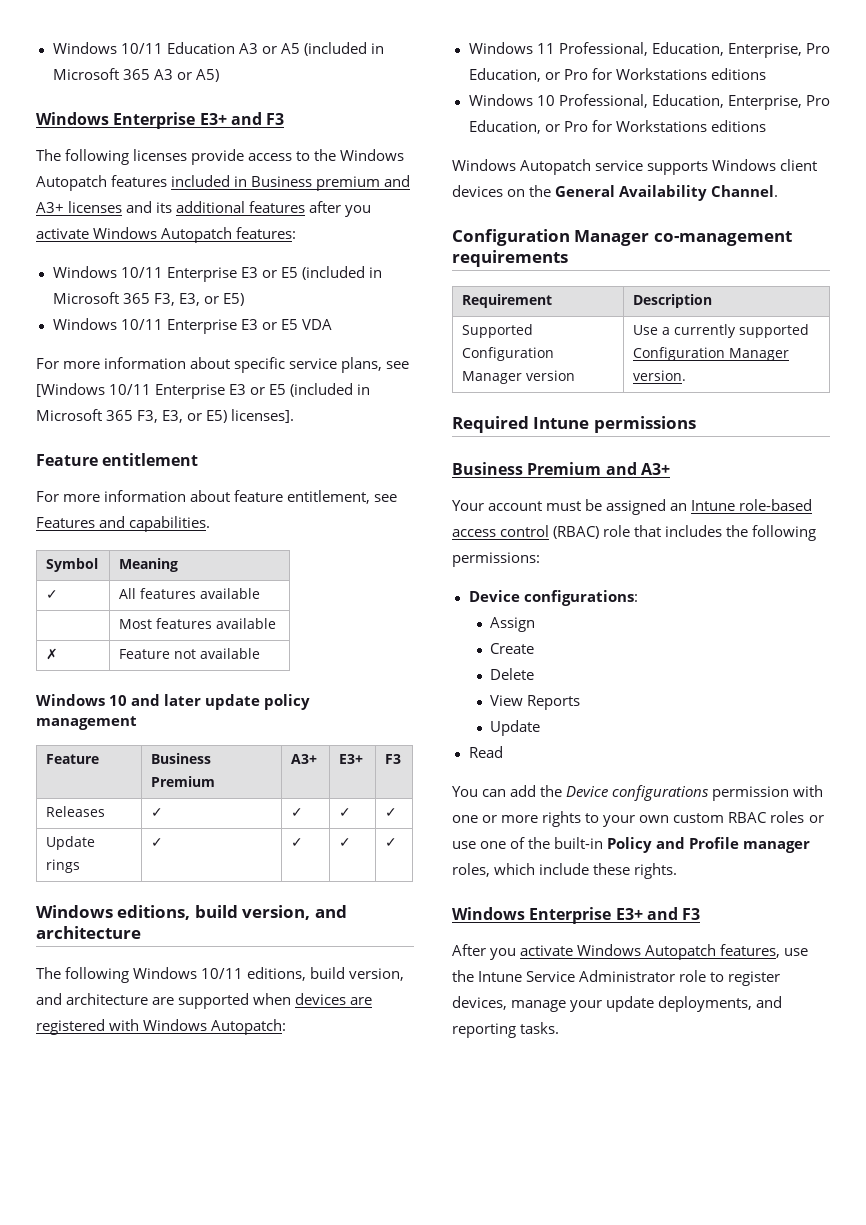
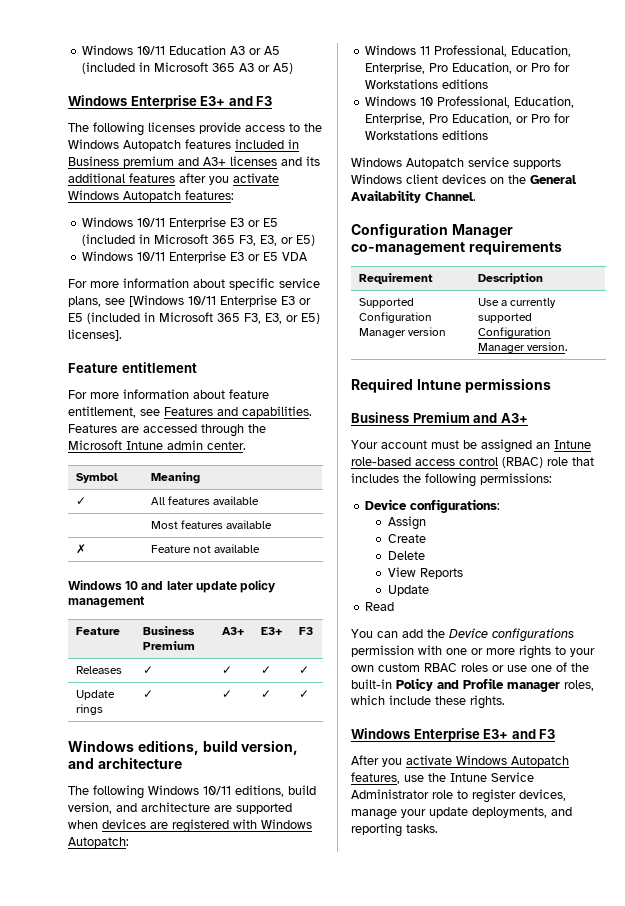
+ Features are accessed through the Microsoft Intune admin center.

